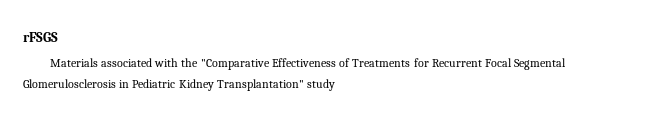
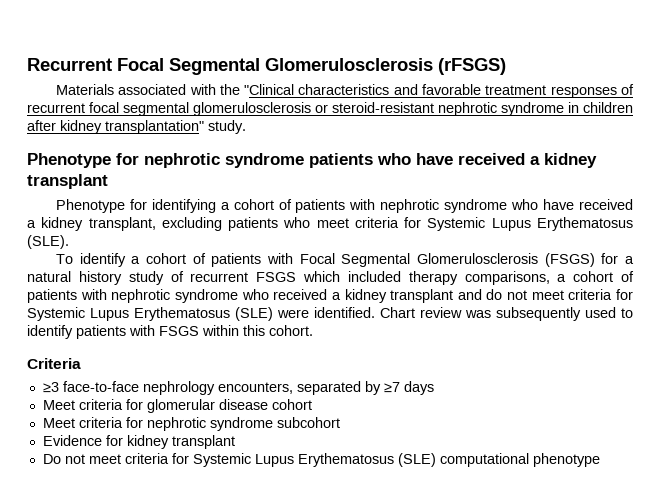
- rFSGS
+ Recurrent Focal Segmental Glomerulosclerosis (rFSGS)
- Materials associated with the "Comparative Effectiveness of Treatments for Recurrent Focal Segmental Glomerulosclerosis in Pediatric Kidney Transplantation" study
+ Materials associated with the "Clinical characteristics and favorable treatment responses of recurrent focal segmental glomerulosclerosis or steroid-resistant nephrotic syndrome in children after kidney transplantation" study.
+ Phenotype for nephrotic syndrome patients who have received a kidney transplant
+ Phenotype for identifying a cohort of patients with nephrotic syndrome who have received a kidney transplant, excluding patients who meet criteria for Systemic Lupus Erythematosus (SLE).
+ To identify a cohort of patients with Focal Segmental Glomerulosclerosis (FSGS) for a natural history study of recurrent FSGS which included therapy comparisons, a cohort of patients with nephrotic syndrome who received a kidney transplant and do not meet criteria for Systemic Lupus Erythematosus (SLE) were identified. Chart review was subsequently used to identify patients with FSGS within this cohort.
+ Criteria
+ ≥3 face-to-face nephrology encounters, separated by ≥7 days
+ Meet criteria for glomerular disease cohort
+ Meet criteria for nephrotic syndrome subcohort
+ Evidence for kidney transplant
+ Do not meet criteria for Systemic Lupus Erythematosus (SLE) computational phenotype

